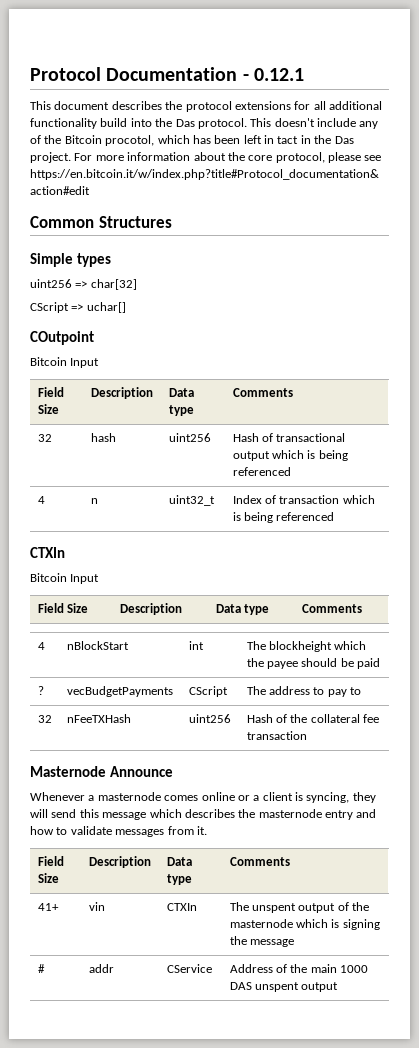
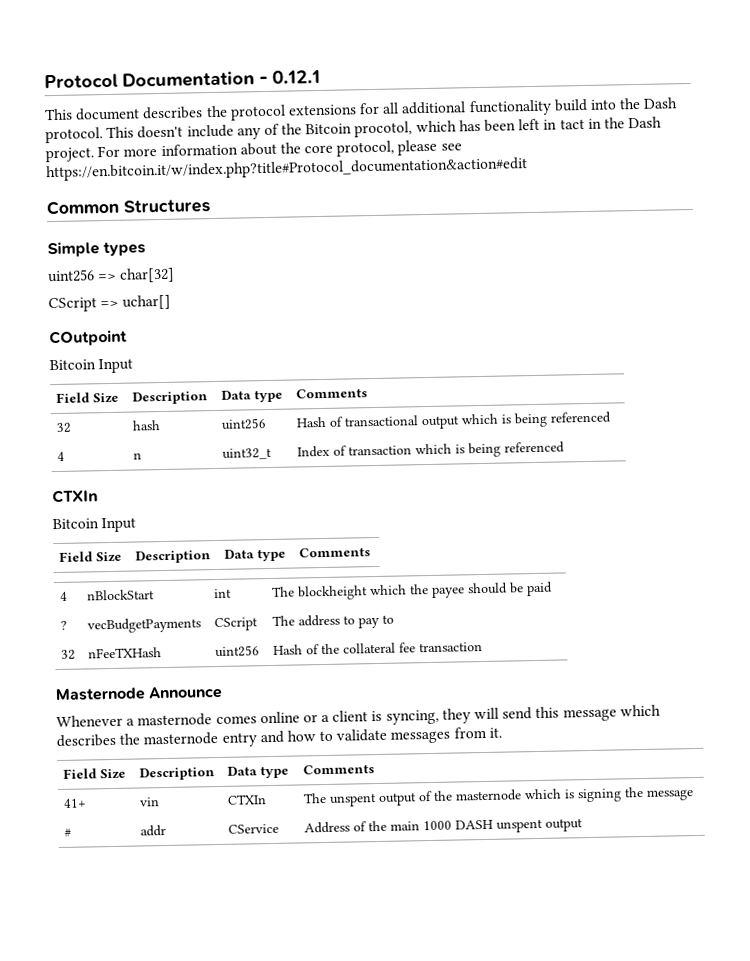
- This document describes the protocol extensions for all additional functionality build into the Das protocol.
+ This document describes the protocol extensions for all additional functionality build into the Dash protocol.
- This doesn't include any of the Bitcoin procotol, which has been left in tact in the Das project.
+ This doesn't include any of the Bitcoin procotol, which has been left in tact in the Dash project.
- # | addr | CService | Address of the main 1000 DAS unspent output
+ # | addr | CService | Address of the main 1000 DASH unspent output

